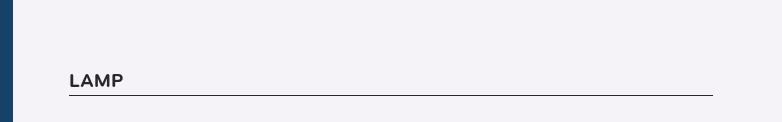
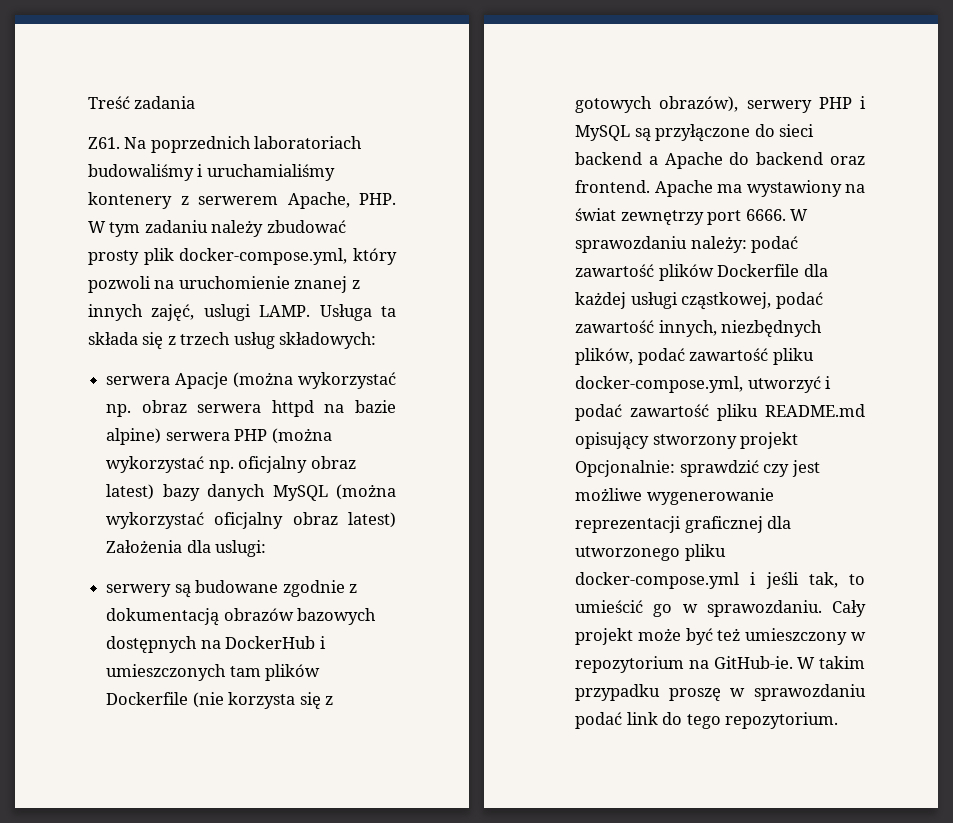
- LAMP
+ Treść zadania
+ Z61. Na poprzednich laboratoriach budowaliśmy i uruchamialiśmy kontenery z serwerem Apache, PHP. W tym zadaniu należy zbudować prosty plik docker-compose.yml, który pozwoli na uruchomienie znanej z innych zajęć, uslugi LAMP. Usługa ta składa się z trzech usług składowych:
+ serwera Apacje (można wykorzystać np. obraz serwera httpd na bazie alpine) serwera PHP (można wykorzystać np. oficjalny obraz latest) bazy danych MySQL (można wykorzystać oficjalny obraz latest) Założenia dla uslugi:
+ serwery są budowane zgodnie z dokumentacją obrazów bazowych dostępnych na DockerHub i umieszczonych tam plików Dockerfile (nie korzysta się z gotowych obrazów), serwery PHP i MySQL są przyłączone do sieci backend a Apache do backend oraz frontend. Apache ma wystawiony na świat zewnętrzy port 6666. W sprawozdaniu należy: podać zawartość plików Dockerfile dla każdej usługi cząstkowej, podać zawartość innych, niezbędnych plików, podać zawartość pliku docker-compose.yml, utworzyć i podać zawartość pliku README.md opisujący stworzony projekt Opcjonalnie: sprawdzić czy jest możliwe wygenerowanie reprezentacji graficznej dla utworzonego pliku docker-compose.yml i jeśli tak, to umieścić go w sprawozdaniu. Cały projekt może być też umieszczony w repozytorium na GitHub-ie. W takim przypadku proszę w sprawozdaniu podać link do tego repozytorium.

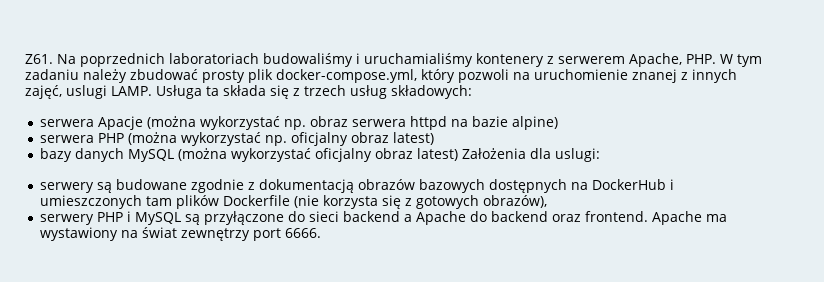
- Treść zadania
- serwera Apacje (można wykorzystać np. obraz serwera httpd na bazie alpine) serwera PHP (można wykorzystać np. oficjalny obraz latest) bazy danych MySQL (można wykorzystać oficjalny obraz latest) Założenia dla uslugi:
+ serwera Apacje (można wykorzystać np. obraz serwera httpd na bazie alpine)
+ serwera PHP (można wykorzystać np. oficjalny obraz latest)
+ bazy danych MySQL (można wykorzystać oficjalny obraz latest) Założenia dla uslugi:
- serwery są budowane zgodnie z dokumentacją obrazów bazowych dostępnych na DockerHub i umieszczonych tam plików Dockerfile (nie korzysta się z gotowych obrazów), serwery PHP i MySQL są przyłączone do sieci backend a Apache do backend oraz frontend.
+ serwery są budowane zgodnie z dokumentacją obrazów bazowych dostępnych na DockerHub i umieszczonych tam plików Dockerfile (nie korzysta się z gotowych obrazów),
+ serwery PHP i MySQL są przyłączone do sieci backend a Apache do backend oraz frontend.
- W sprawozdaniu należy: podać zawartość plików Dockerfile dla każdej usługi cząstkowej, podać zawartość innych, niezbędnych plików, podać zawartość pliku docker-compose.yml, utworzyć i podać zawartość pliku README.md opisujący stworzony projekt Opcjonalnie: sprawdzić czy jest możliwe wygenerowanie reprezentacji graficznej dla utworzonego pliku docker-compose.yml i jeśli tak, to umieścić go w sprawozdaniu. Cały projekt może być też umieszczony w repozytorium na GitHub-ie. W takim przypadku proszę w sprawozdaniu podać link do tego repozytorium.

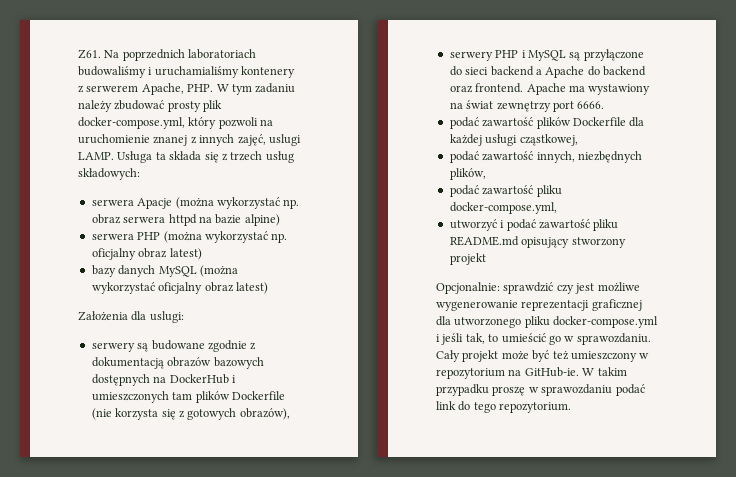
- bazy danych MySQL (można wykorzystać oficjalny obraz latest) Założenia dla uslugi:
+ bazy danych MySQL (można wykorzystać oficjalny obraz latest)
+ Założenia dla uslugi:
+ podać zawartość plików Dockerfile dla każdej usługi cząstkowej,
+ podać zawartość innych, niezbędnych plików,
+ podać zawartość pliku docker-compose.yml,
+ utworzyć i podać zawartość pliku README.md opisujący stworzony projekt
+ Opcjonalnie: sprawdzić czy jest możliwe wygenerowanie reprezentacji graficznej dla utworzonego pliku docker-compose.yml i jeśli tak, to umieścić go w sprawozdaniu. Cały projekt może być też umieszczony w repozytorium na GitHub-ie. W takim przypadku proszę w sprawozdaniu podać link do tego repozytorium.

